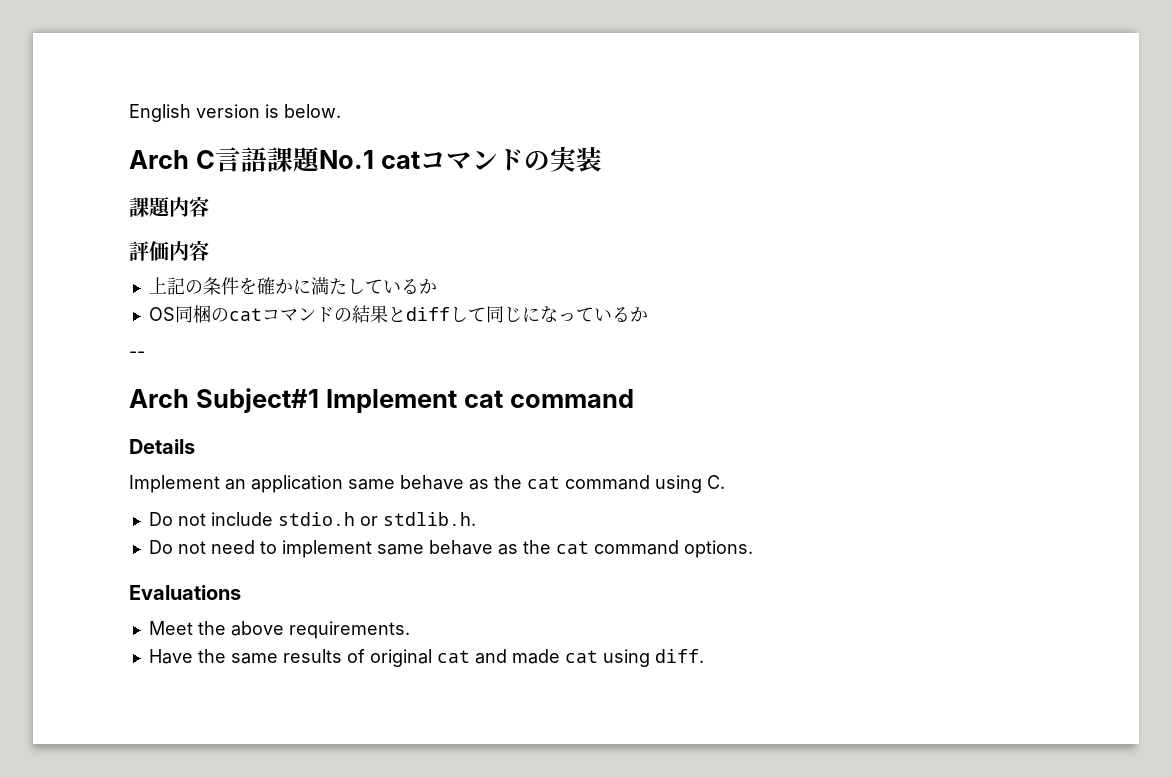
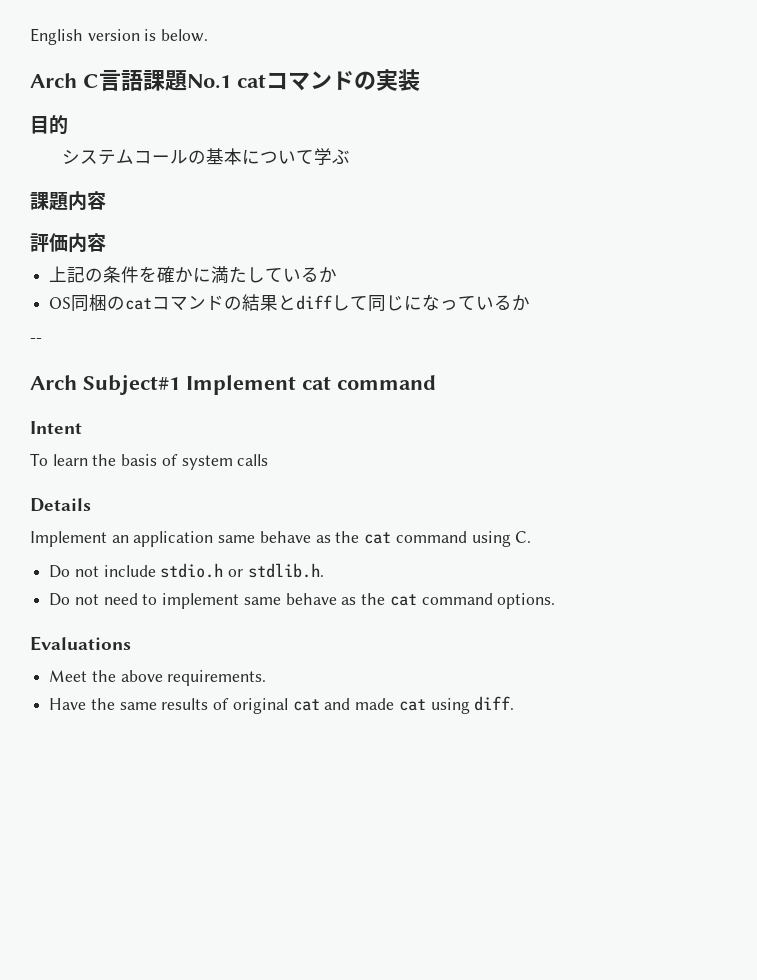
+ 目的
+ システムコールの基本について学ぶ
+ Intent
+ To learn the basis of system calls

